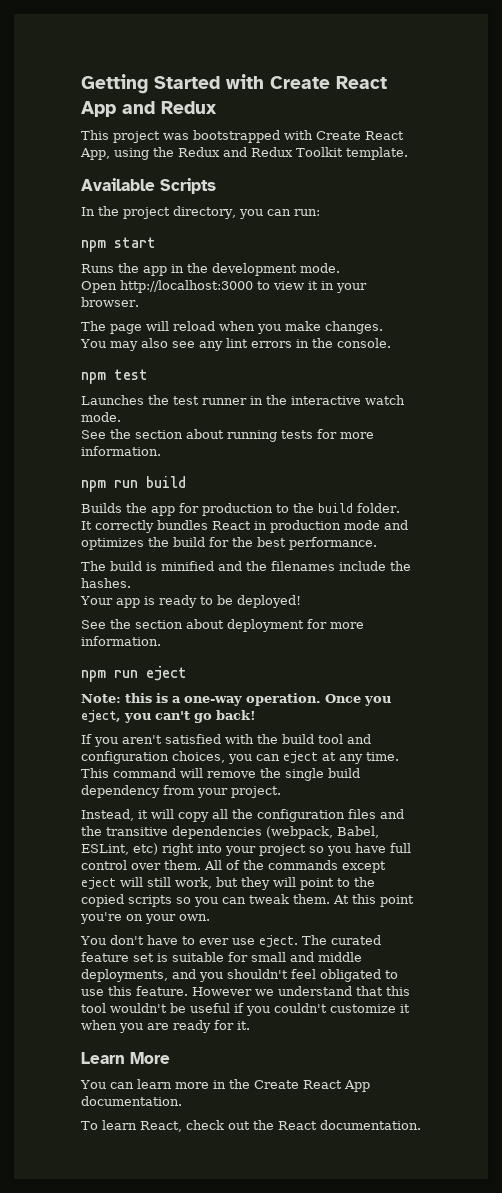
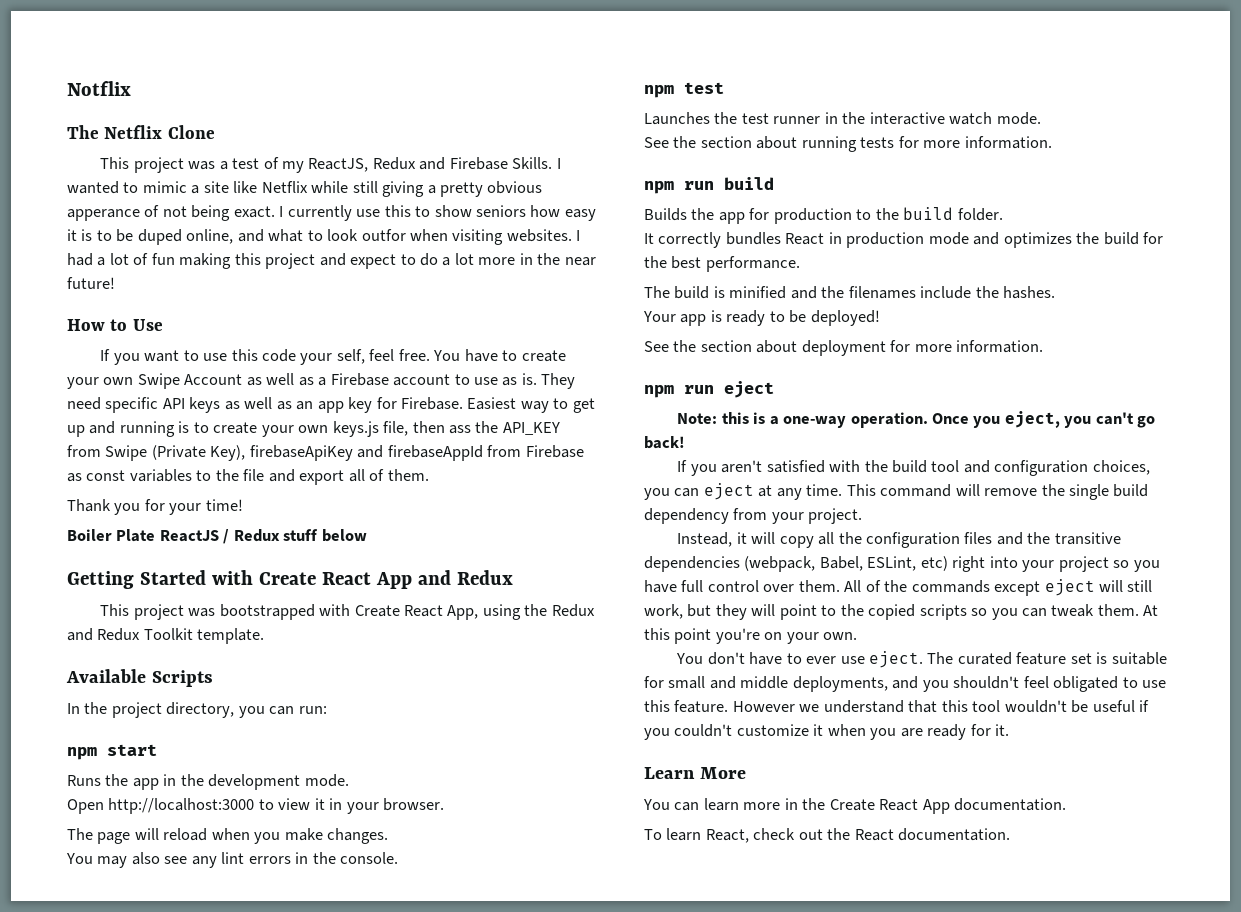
+ Notflix
+ The Netflix Clone
+ This project was a test of my ReactJS, Redux and Firebase Skills. I wanted to mimic a site like Netflix while still giving a pretty obvious apperance of not being exact. I currently use this to show seniors how easy it is to be duped online, and what to look outfor when visiting websites. I had a lot of fun making this project and expect to do a lot more in the near future!
+ How to Use
+ If you want to use this code your self, feel free. You have to create your own Swipe Account as well as a Firebase account to use as is. They need specific API keys as well as an app key for Firebase. Easiest way to get up and running is to create your own keys.js file, then ass the API_KEY from Swipe (Private Key), firebaseApiKey and firebaseAppId from Firebase as const variables to the file and export all of them.
+ Thank you for your time!
+ Boiler Plate ReactJS / Redux stuff below

